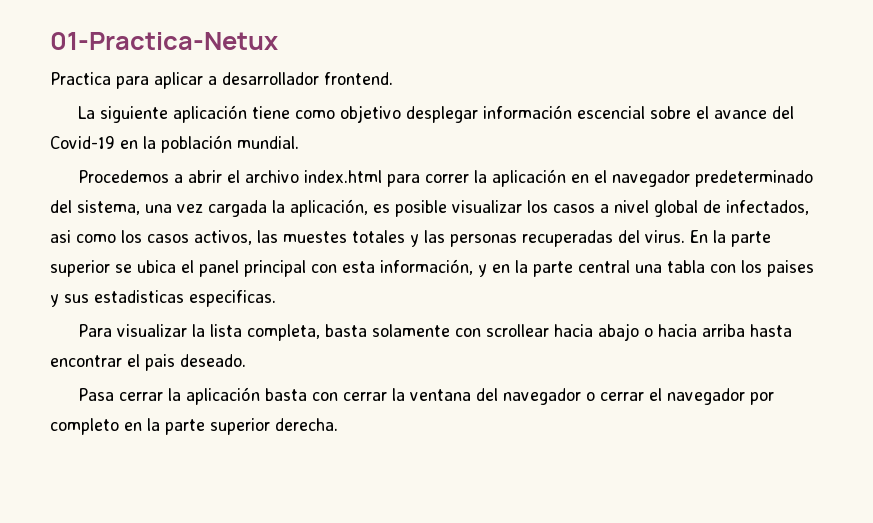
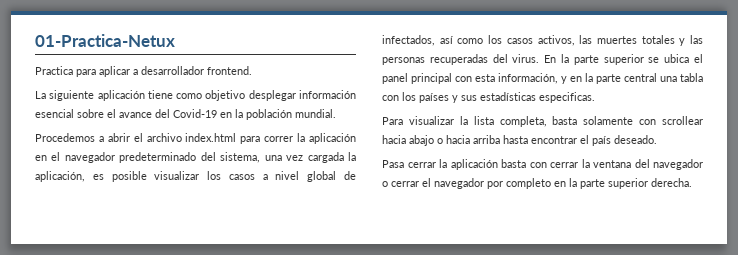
- La siguiente aplicación tiene como objetivo desplegar información escencial sobre el avance del Covid-19 en la población mundial.
+ La siguiente aplicación tiene como objetivo desplegar información esencial sobre el avance del Covid-19 en la población mundial.
- Procedemos a abrir el archivo index.html para correr la aplicación en el navegador predeterminado del sistema, una vez cargada la aplicación, es posible visualizar los casos a nivel global de infectados, asi como los casos activos, las muestes totales y las personas recuperadas del virus.
+ Procedemos a abrir el archivo index.html para correr la aplicación en el navegador predeterminado del sistema, una vez cargada la aplicación, es posible visualizar los casos a nivel global de infectados, así como los casos activos, las muertes totales y las personas recuperadas del virus.
- En la parte superior se ubica el panel principal con esta información, y en la parte central una tabla con los paises y sus estadisticas especificas.
+ En la parte superior se ubica el panel principal con esta información, y en la parte central una tabla con los países y sus estadísticas especificas.
- Para visualizar la lista completa, basta solamente con scrollear hacia abajo o hacia arriba hasta encontrar el pais deseado.
+ Para visualizar la lista completa, basta solamente con scrollear hacia abajo o hacia arriba hasta encontrar el país deseado.

